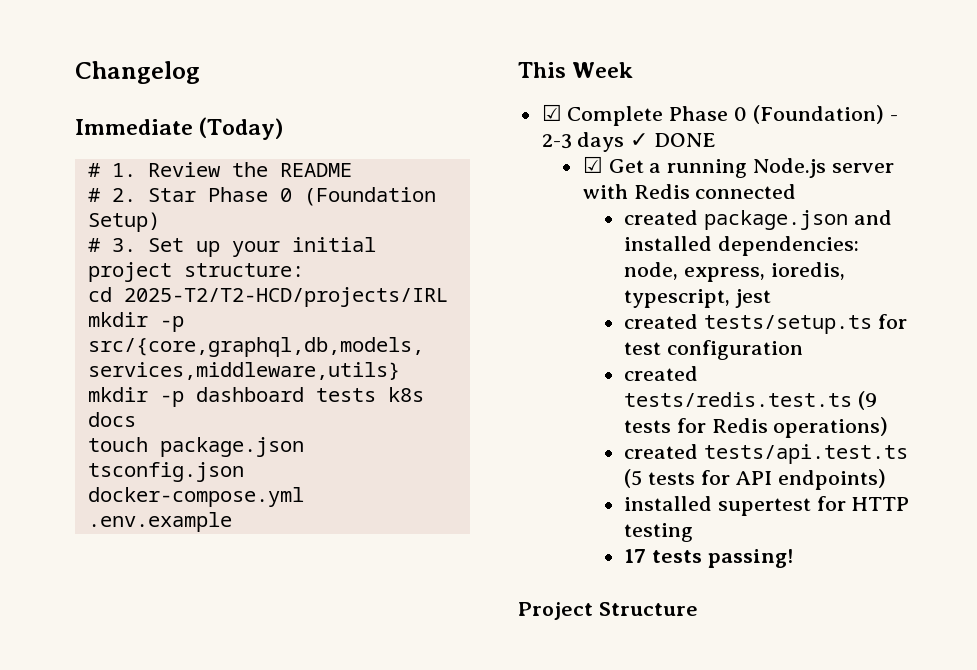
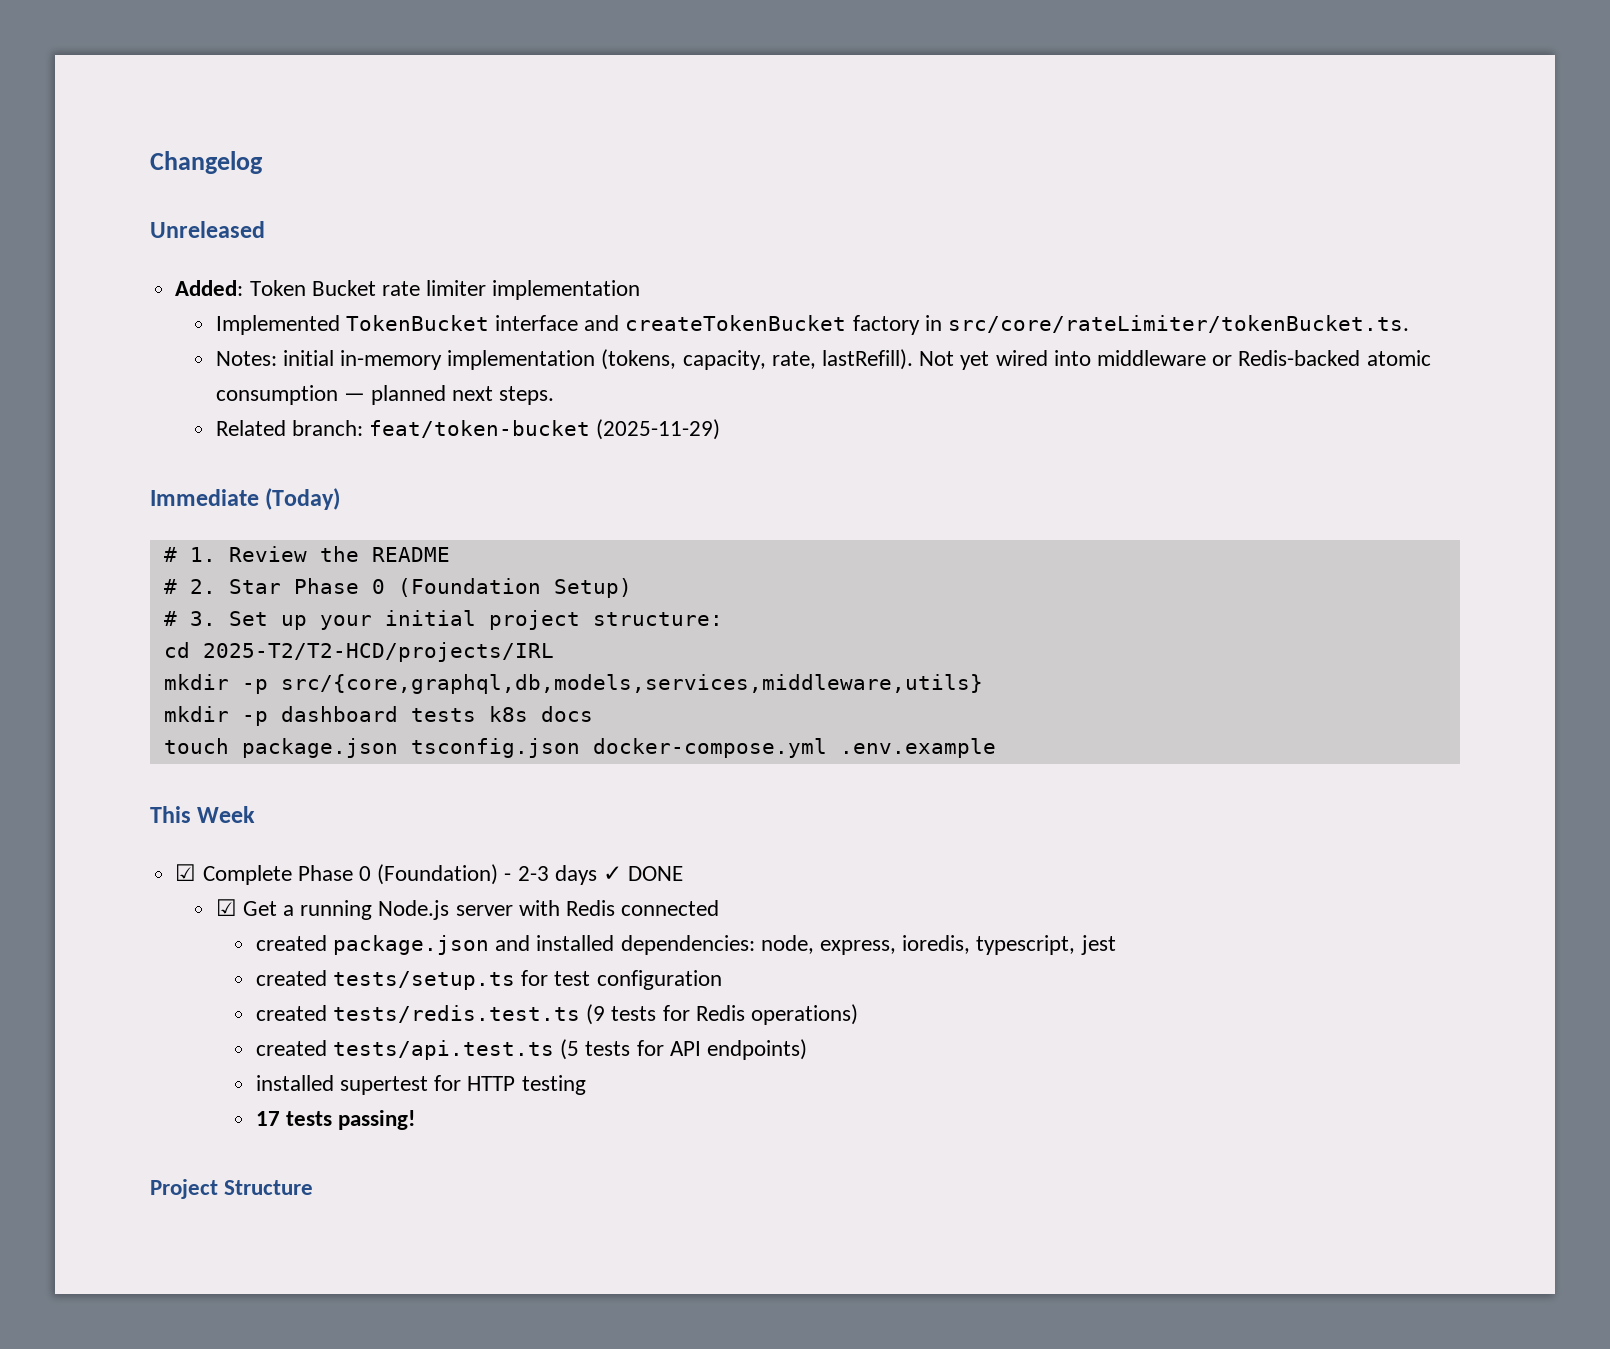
+ Unreleased
+ Added: Token Bucket rate limiter implementation
+ Implemented TokenBucket interface and createTokenBucket factory in src/core/rateLimiter/tokenBucket.ts.
+ Notes: initial in-memory implementation (tokens, capacity, rate, lastRefill). Not yet wired into middleware or Redis-backed atomic consumption — planned next steps.
+ Related branch: feat/token-bucket (2025-11-29)

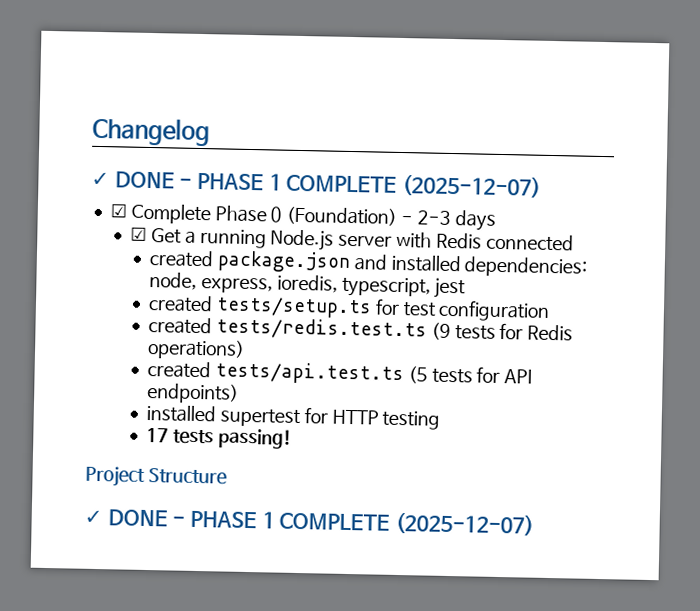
  Changelog
- Unreleased
- Added: Token Bucket rate limiter implementation
- Implemented TokenBucket interface and createTokenBucket factory in src/core/rateLimiter/tokenBucket.ts.
- Notes: initial in-memory implementation (tokens, capacity, rate, lastRefill). Not yet wired into middleware or Redis-backed atomic consumption — planned next steps.
- Related branch: feat/token-bucket (2025-11-29)
- Immediate (Today)
- # 1. Review the README
- # 2. Star Phase 0 (Foundation Setup)
- # 3. Set up your initial project structure:
- cd 2025-T2/T2-HCD/projects/IRL
- mkdir -p src/{core,graphql,db,models,services,middleware,utils}
- mkdir -p dashboard tests k8s docs
- touch package.json tsconfig.json docker-compose.yml .env.example
- This Week
+ ✓ DONE - PHASE 1 COMPLETE (2025-12-07)
- ☑ Complete Phase 0 (Foundation) - 2-3 days ✓ DONE
+ ☑ Complete Phase 0 (Foundation) - 2-3 days
  Project Structure
+ ✓ DONE - PHASE 1 COMPLETE (2025-12-07)

